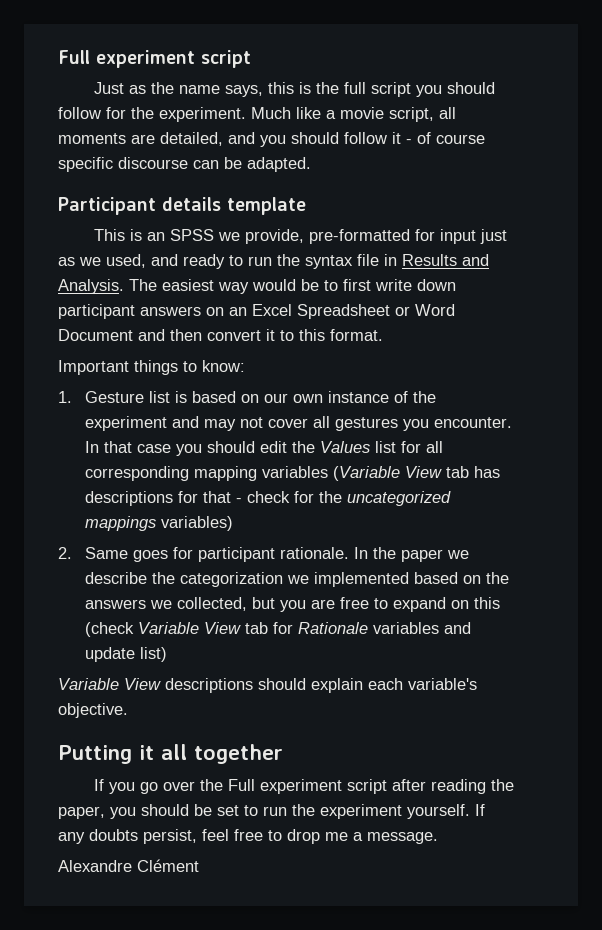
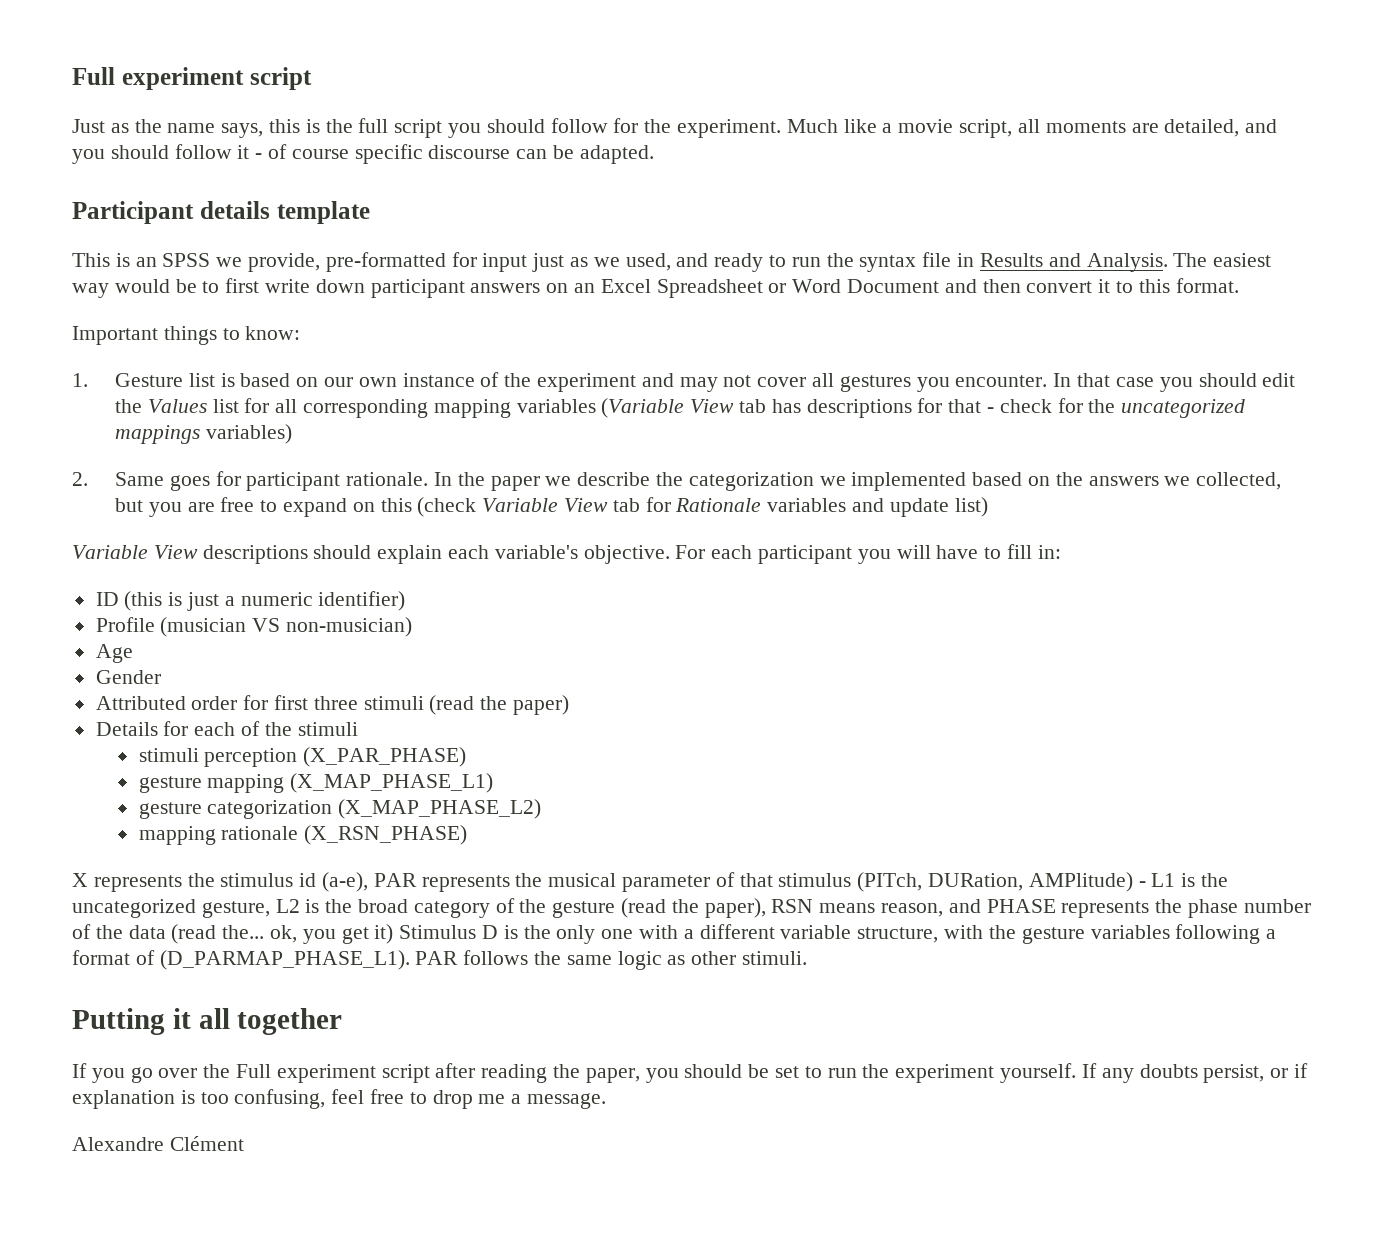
+ For each participant you will have to fill in:
+ ID (this is just a numeric identifier)
+ Profile (musician VS non-musician)
+ Age
+ Gender
+ Attributed order for first three stimuli (read the paper)
+ Details for each of the stimuli
+ stimuli perception (X_PAR_PHASE)
+ gesture mapping (X_MAP_PHASE_L1)
+ gesture categorization (X_MAP_PHASE_L2)
+ mapping rationale (X_RSN_PHASE)
+ X represents the stimulus id (a-e), PAR represents the musical parameter of that stimulus (PITch, DURation, AMPlitude) - L1 is the uncategorized gesture, L2 is the broad category of the gesture (read the paper), RSN means reason, and PHASE represents the phase number of the data (read the... ok, you get it) Stimulus D is the only one with a different variable structure, with the gesture variables following a format of (D_PARMAP_PHASE_L1). PAR follows the same logic as other stimuli.
- If any doubts persist, feel free to drop me a message.
+ If any doubts persist, or if explanation is too confusing, feel free to drop me a message.

